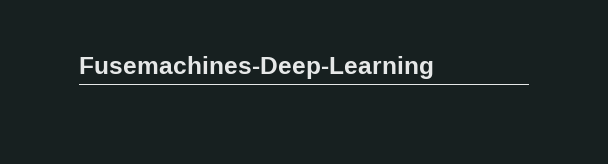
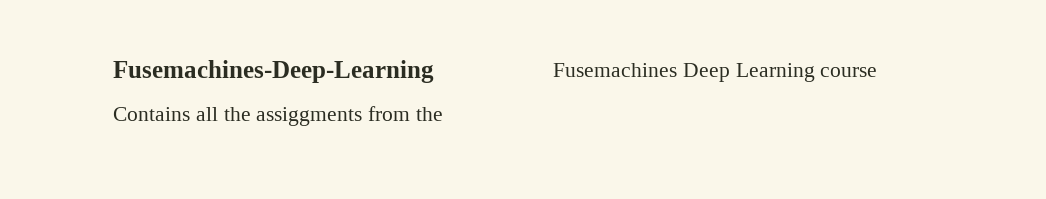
+ Contains all the assiggments from the Fusemachines Deep Learning course

